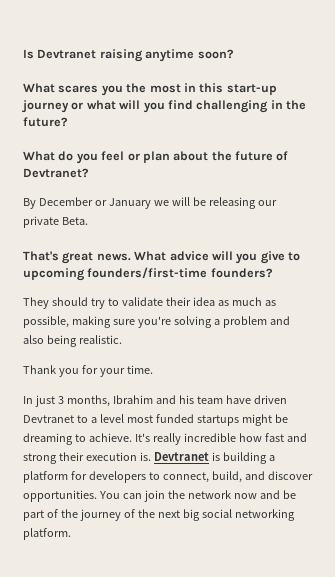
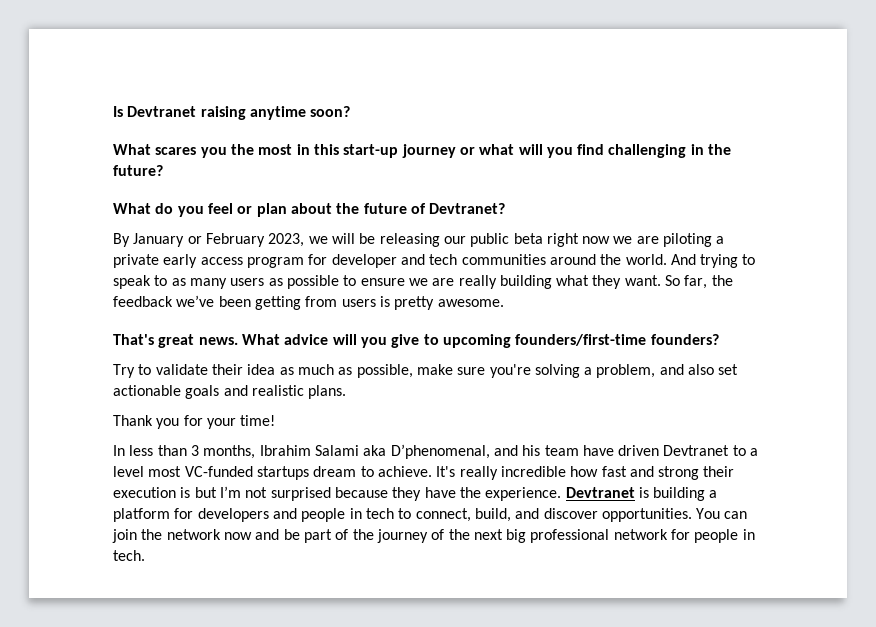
- By December or January we will be releasing our private Beta.
+ By January or February 2023, we will be releasing our public beta right now we are piloting a private early access program for developer and tech communities around the world. And trying to speak to as many users as possible to ensure we are really building what they want. So far, the feedback we’ve been getting from users is pretty awesome.
- They should try to validate their idea as much as possible, making sure you're solving a problem and also being realistic.
+ Try to validate their idea as much as possible, make sure you're solving a problem, and also set actionable goals and realistic plans.
- Thank you for your time.
+ Thank you for your time!
- In just 3 months, Ibrahim and his team have driven Devtranet to a level most funded startups might be dreaming to achieve.
+ In less than 3 months, Ibrahim Salami aka D’phenomenal, and his team have driven Devtranet to a level most VC-funded startups dream to achieve.
- It's really incredible how fast and strong their execution is.
+ It's really incredible how fast and strong their execution is but I’m not surprised because they have the experience.
- Devtranet is building a platform for developers to connect, build, and discover opportunities.
+ Devtranet is building a platform for developers and people in tech to connect, build, and discover opportunities.
- You can join the network now and be part of the journey of the next big social networking platform.
+ You can join the network now and be part of the journey of the next big professional network for people in tech.

